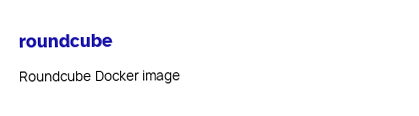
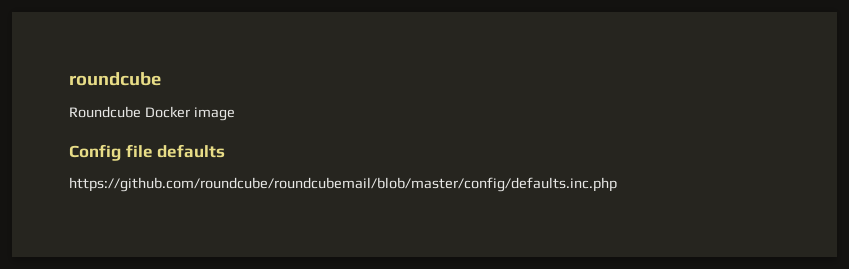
+ Config file defaults
+ https://github.com/roundcube/roundcubemail/blob/master/config/defaults.inc.php

